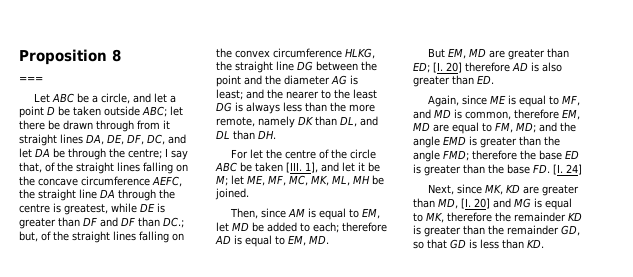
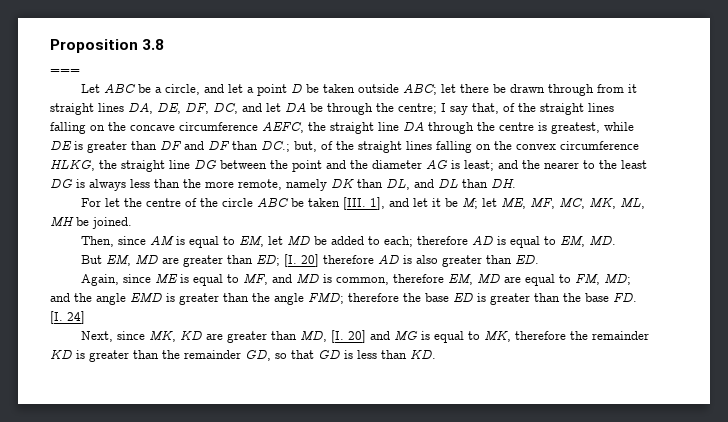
- Proposition 8
+ Proposition 3.8

